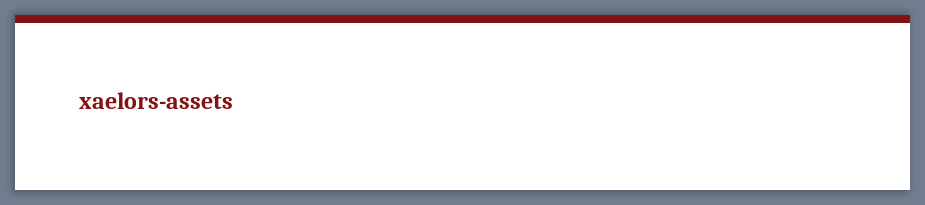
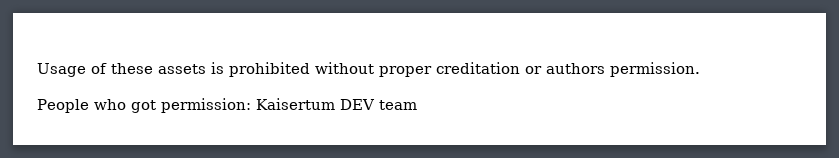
- xaelors-assets
+ Usage of these assets is prohibited without proper creditation or authors permission.
+ People who got permission: Kaisertum DEV team

